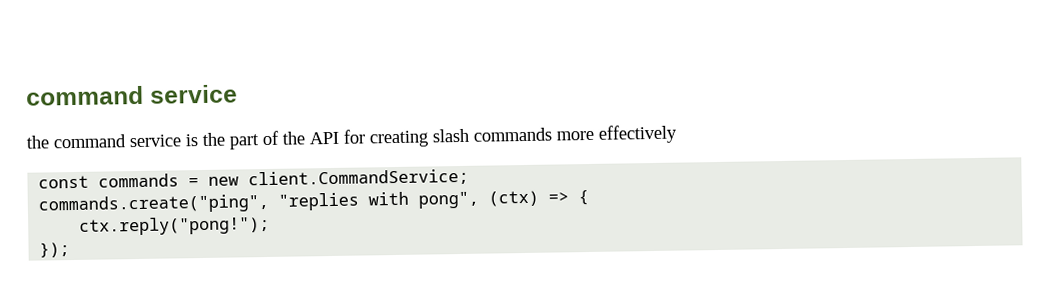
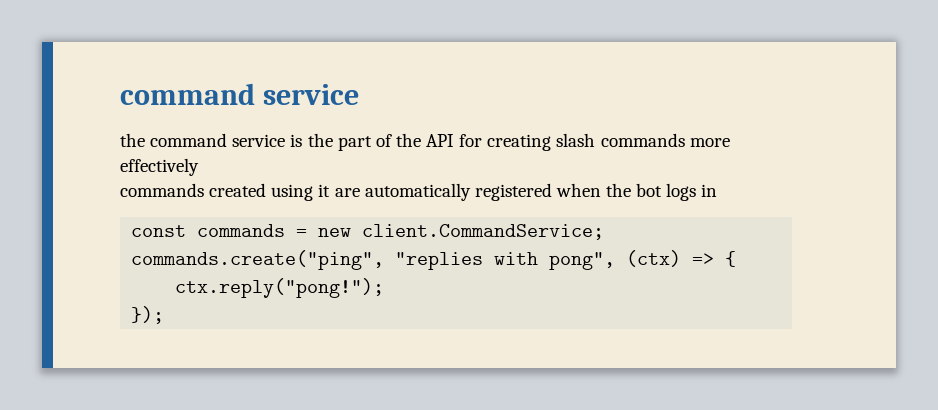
+ commands created using it are automatically registered when the bot logs in

